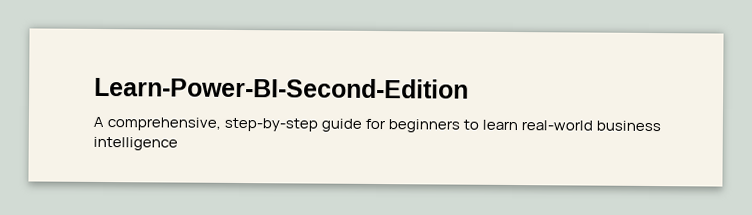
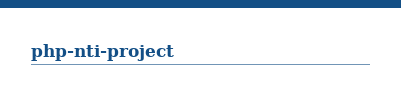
- Learn-Power-BI-Second-Edition
- A comprehensive, step-by-step guide for beginners to learn real-world business intelligence
+ php-nti-project

